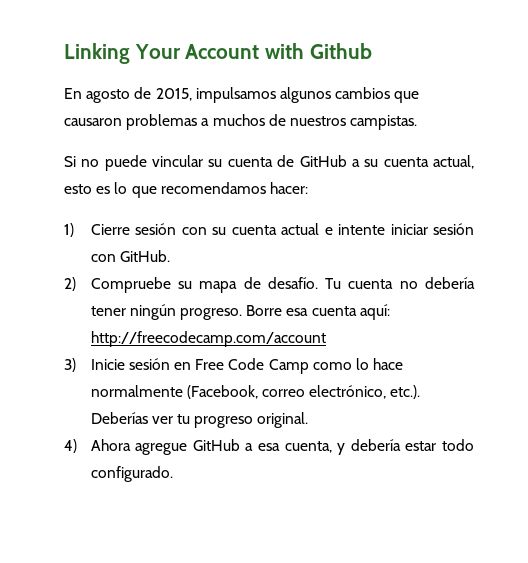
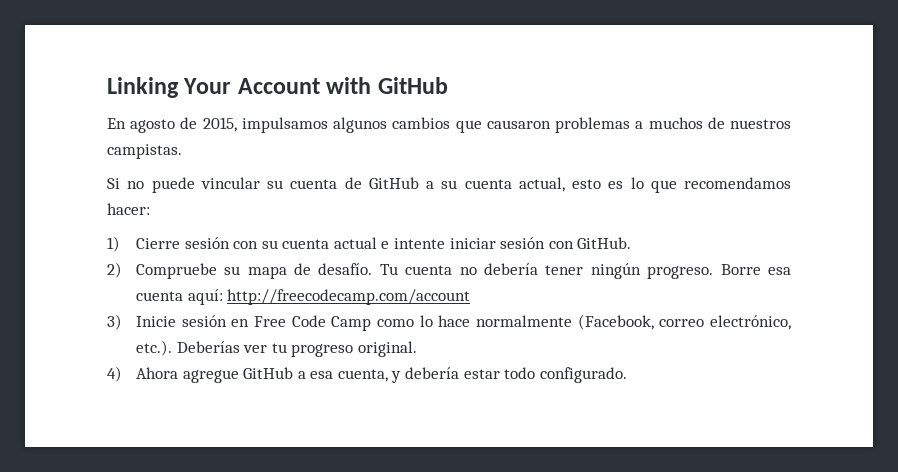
- Linking Your Account with Github
+ Linking Your Account with GitHub

